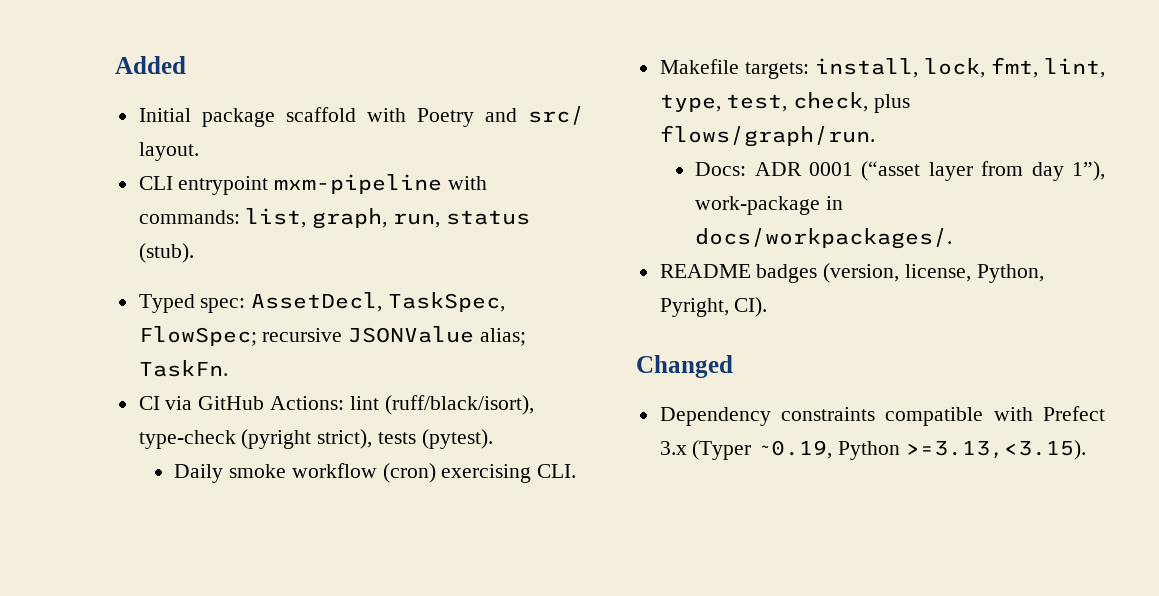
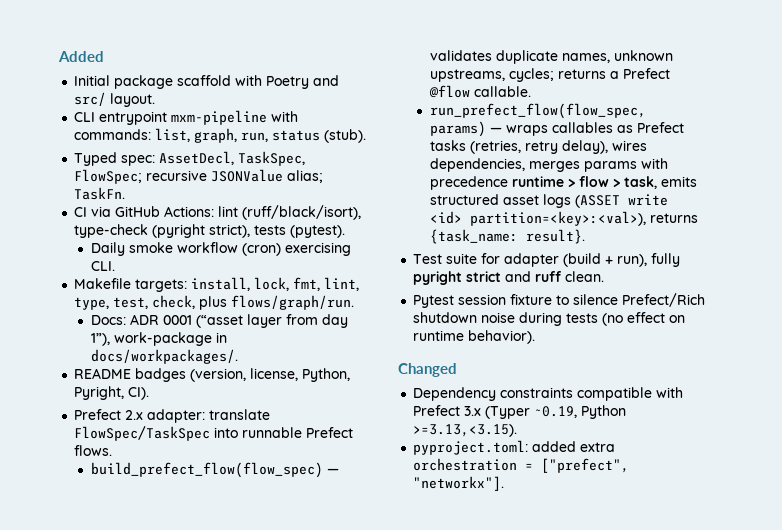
+ Prefect 2.x adapter: translate FlowSpec/TaskSpec into runnable Prefect flows.
+ build_prefect_flow(flow_spec) — validates duplicate names, unknown upstreams, cycles; returns a Prefect @flow callable.
+ run_prefect_flow(flow_spec, params) — wraps callables as Prefect tasks (retries, retry delay), wires dependencies, merges params with precedence runtime > flow > task, emits structured asset logs (ASSET write <id> partition=<key>:<val>), returns {task_name: result}.
+ Test suite for adapter (build + run), fully pyright strict and ruff clean.
+ Pytest session fixture to silence Prefect/Rich shutdown noise during tests (no effect on runtime behavior).
+ pyproject.toml: added extra orchestration = ["prefect", "networkx"].

